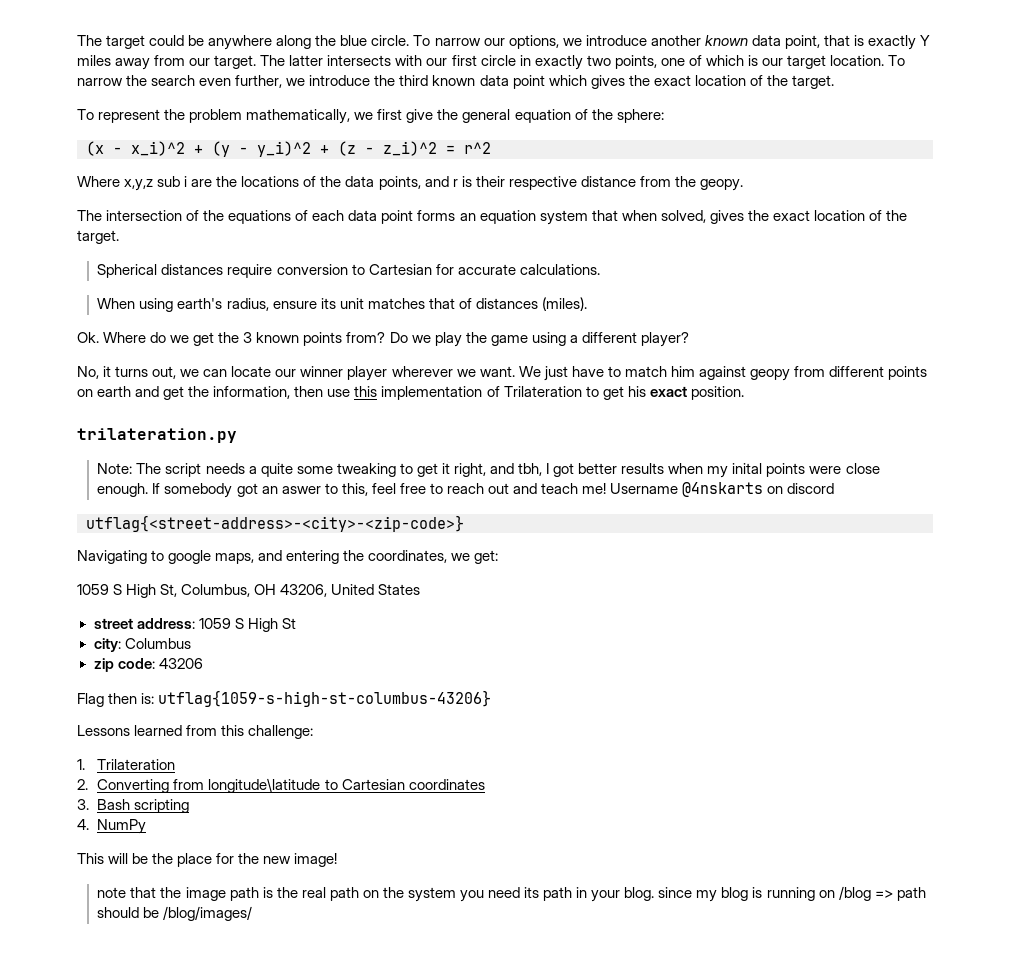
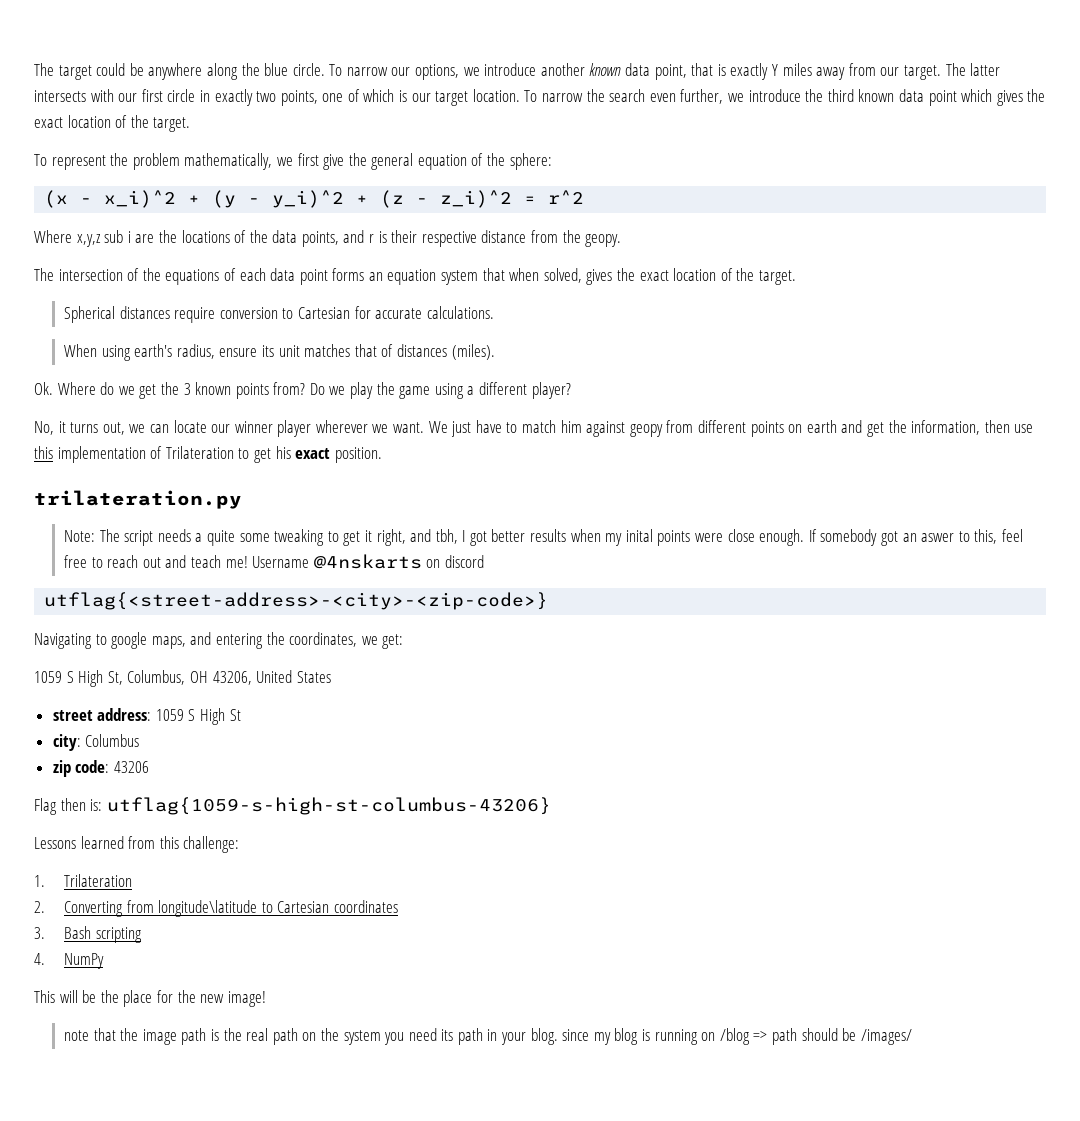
- note that the image path is the real path on the system you need its path in your blog. since my blog is running on /blog => path should be /blog/images/
+ note that the image path is the real path on the system you need its path in your blog. since my blog is running on /blog => path should be /images/

